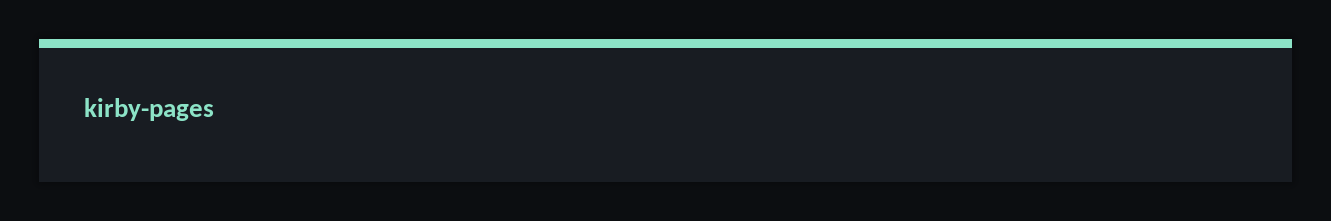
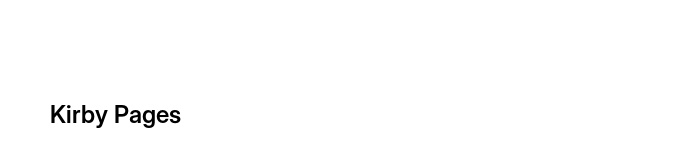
- kirby-pages
+ Kirby Pages

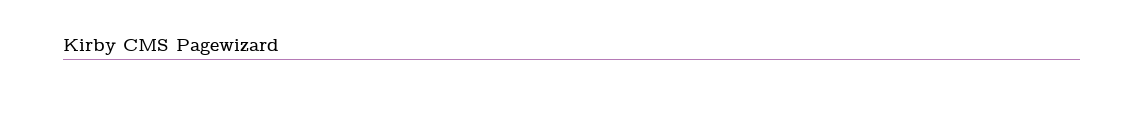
- Kirby Pages
+ Kirby CMS Pagewizard

